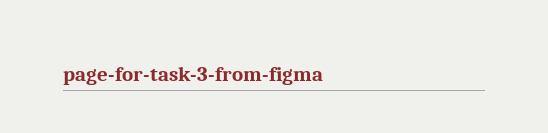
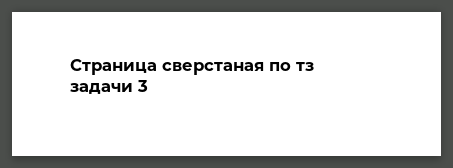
- page-for-task-3-from-figma
+ Страница сверстаная по тз задачи 3

